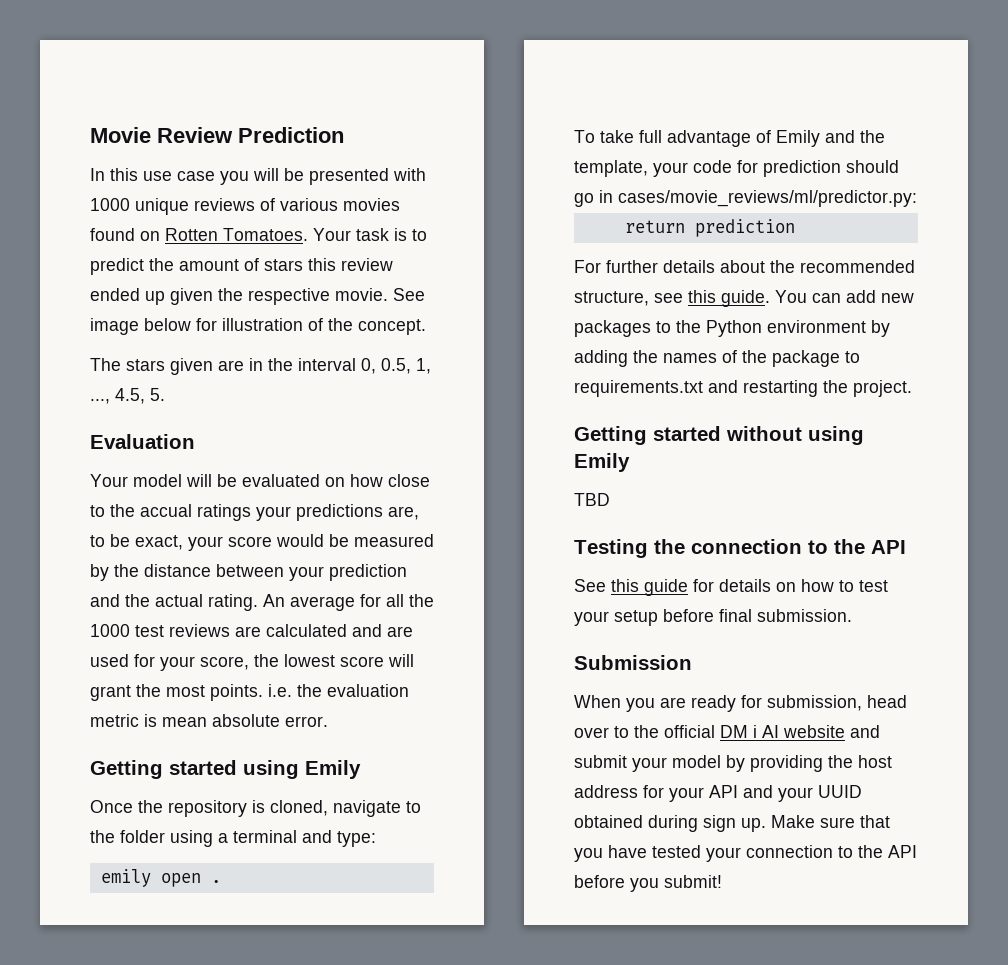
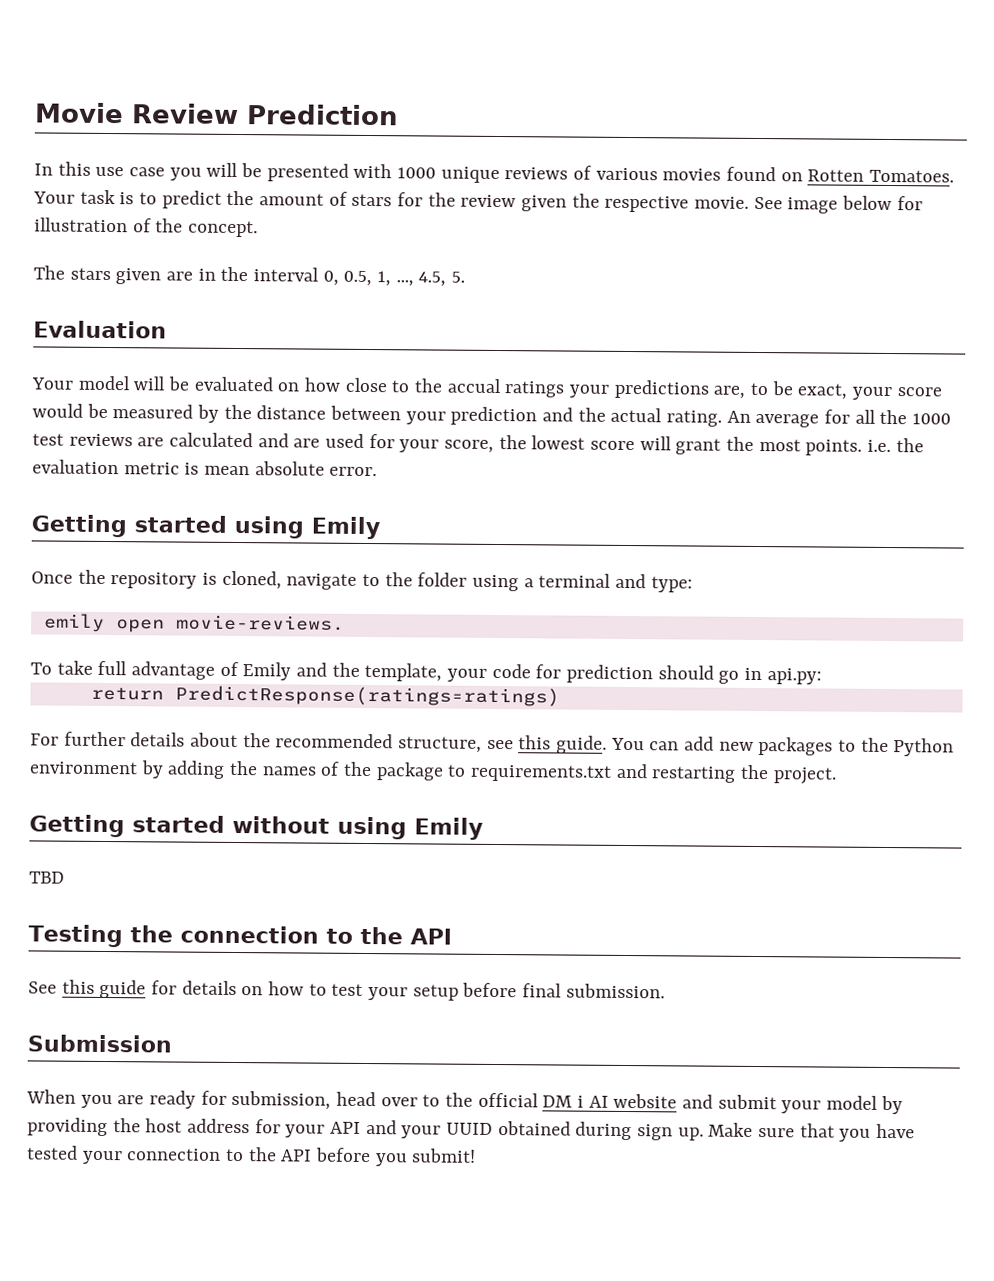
- Your task is to predict the amount of stars this review ended up given the respective movie.
+ Your task is to predict the amount of stars for the review given the respective movie.
- emily open .
+ emily open movie-reviews.
- To take full advantage of Emily and the template, your code for prediction should go in cases/movie_reviews/ml/predictor.py:
+ To take full advantage of Emily and the template, your code for prediction should go in api.py:
- return prediction
+ return PredictResponse(ratings=ratings)

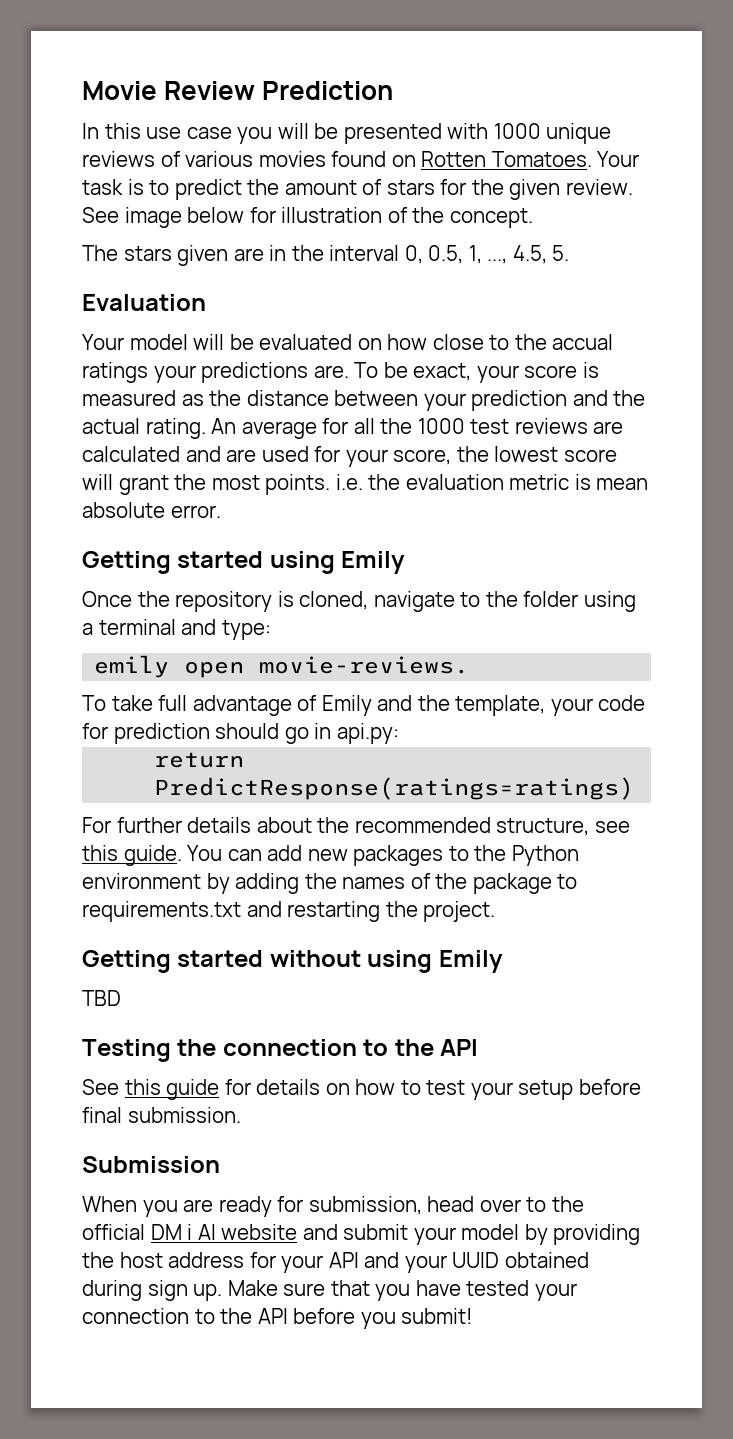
- Your task is to predict the amount of stars for the review given the respective movie.
+ Your task is to predict the amount of stars for the given review.
- Your model will be evaluated on how close to the accual ratings your predictions are, to be exact, your score would be measured by the distance between your prediction and the actual rating.
+ Your model will be evaluated on how close to the accual ratings your predictions are. To be exact, your score is measured as the distance between your prediction and the actual rating.

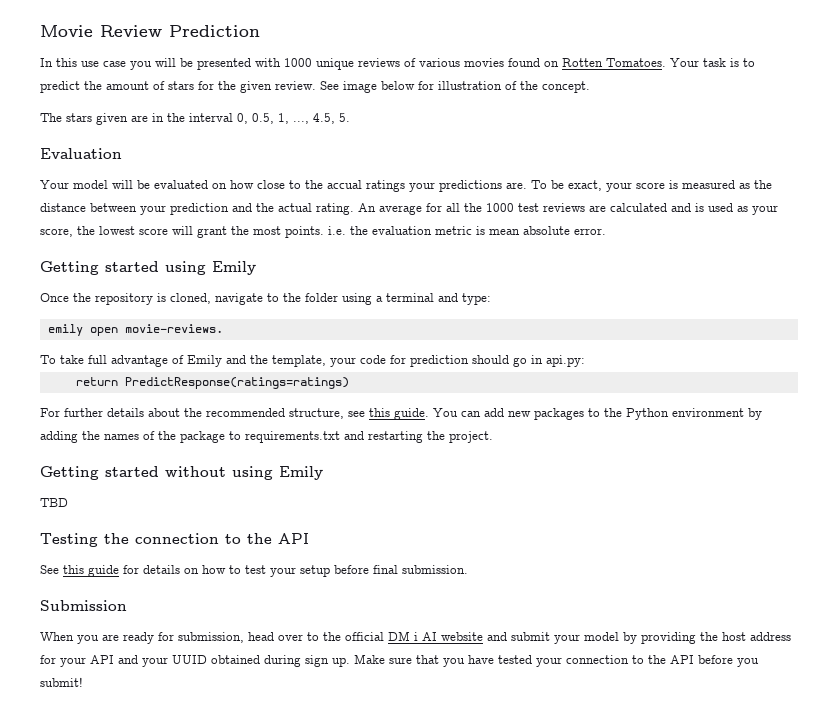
- An average for all the 1000 test reviews are calculated and are used for your score, the lowest score will grant the most points. i.e. the evaluation metric is mean absolute error.
+ An average for all the 1000 test reviews are calculated and is used as your score, the lowest score will grant the most points. i.e. the evaluation metric is mean absolute error.

